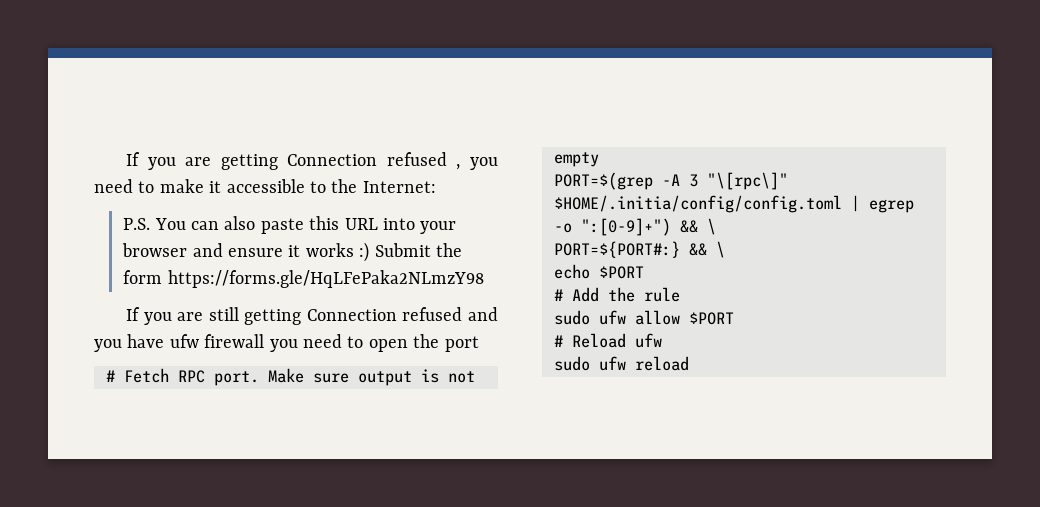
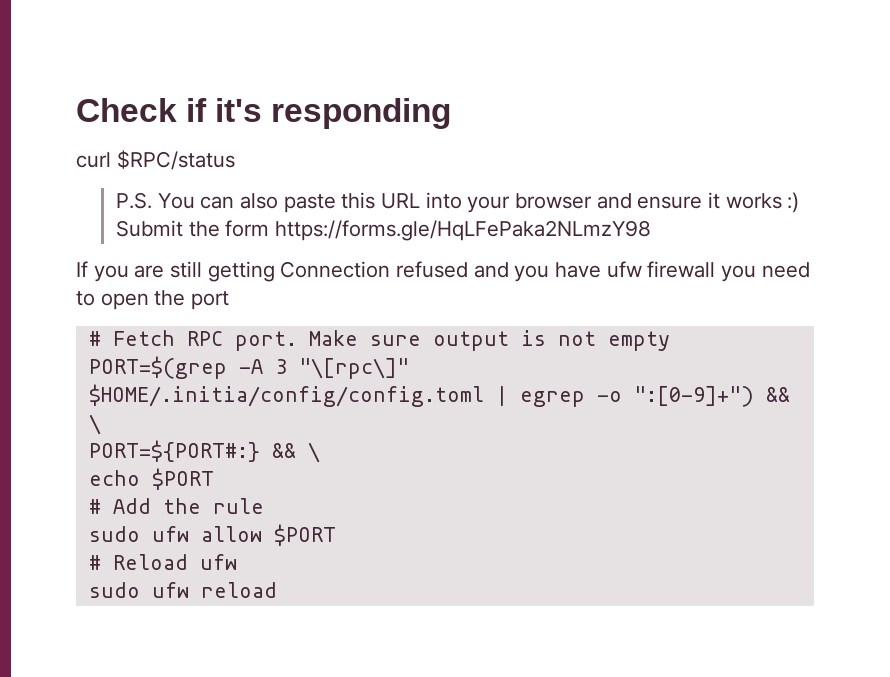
- If you are getting Connection refused , you need to make it accessible to the Internet:
+ Check if it's responding
+ curl $RPC/status

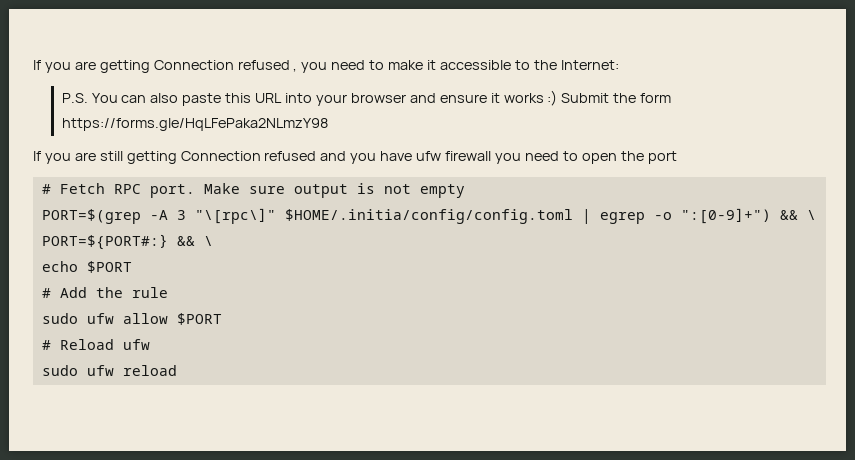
- Check if it's responding
- curl $RPC/status
+ If you are getting Connection refused , you need to make it accessible to the Internet:

